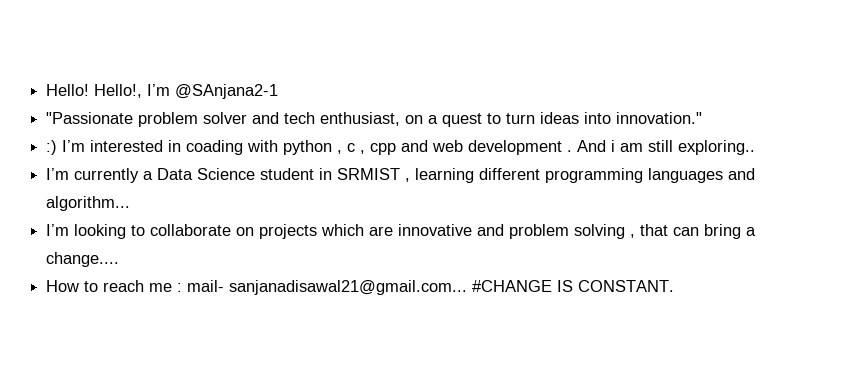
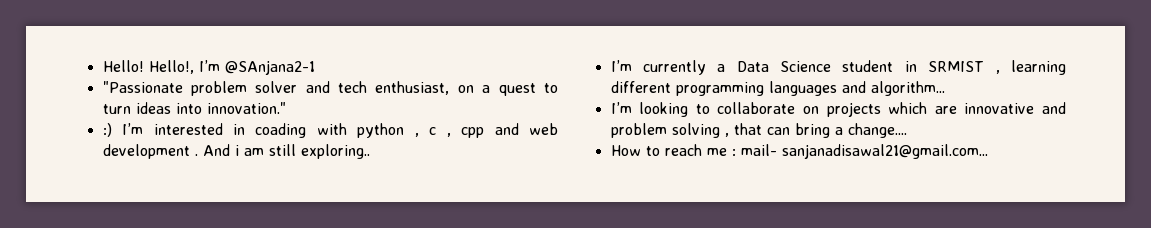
- #CHANGE IS CONSTANT.

